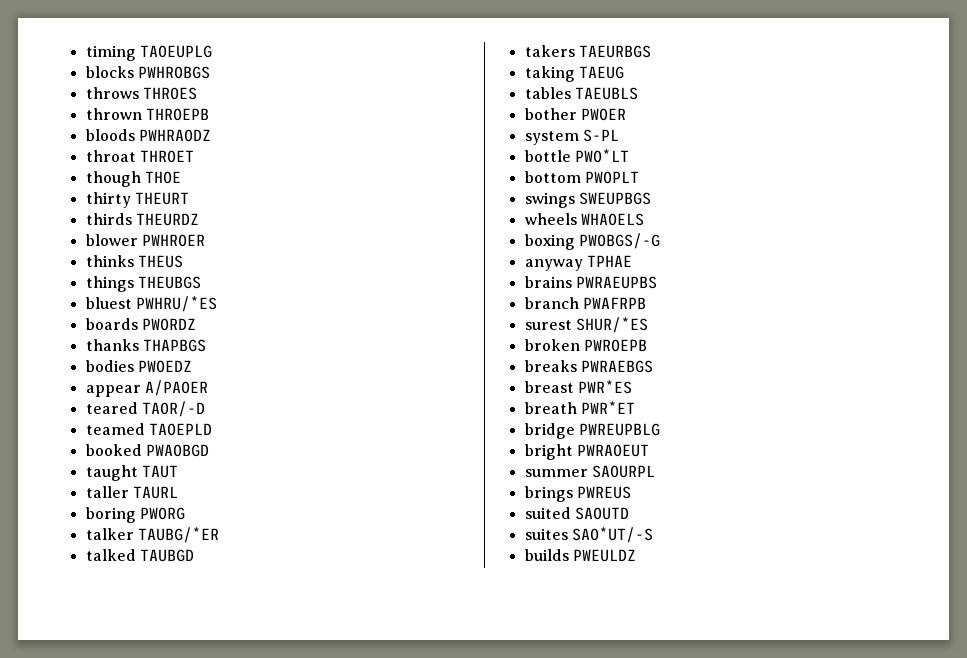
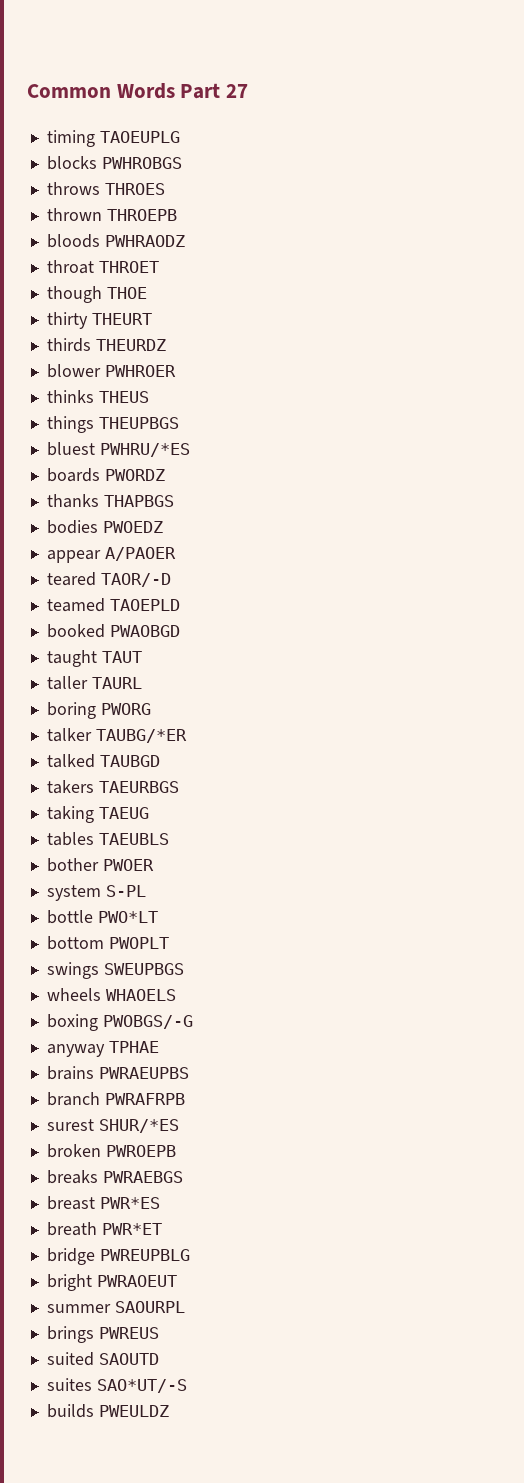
+ Common Words Part 27
- things THEUBGS
+ things THEUPBGS
- branch PWAFRPB
+ branch PWRAFRPB

